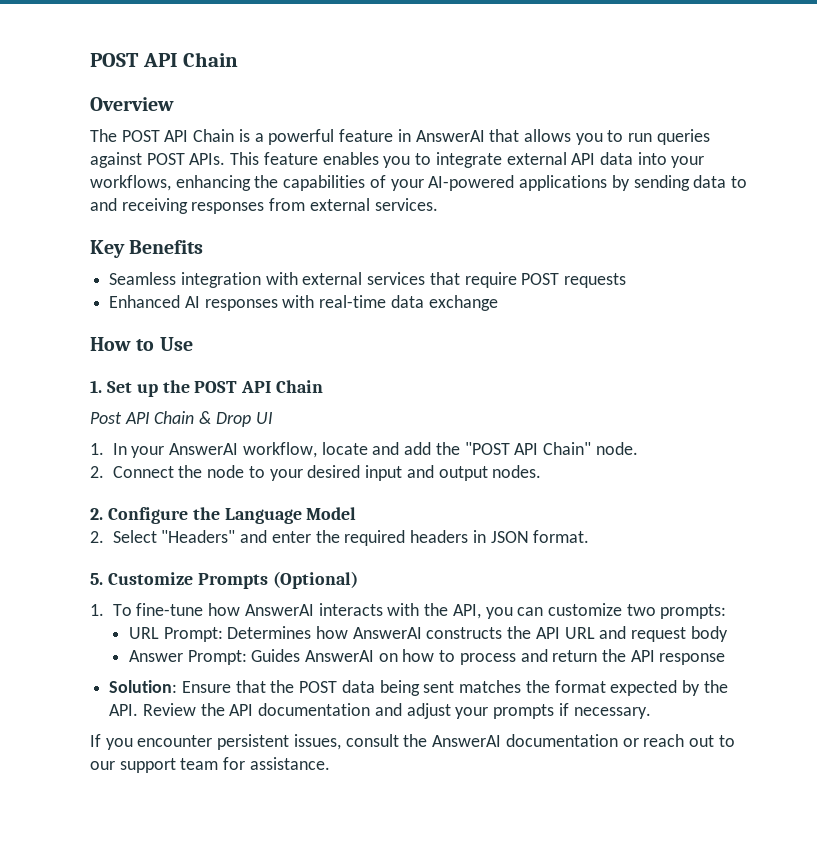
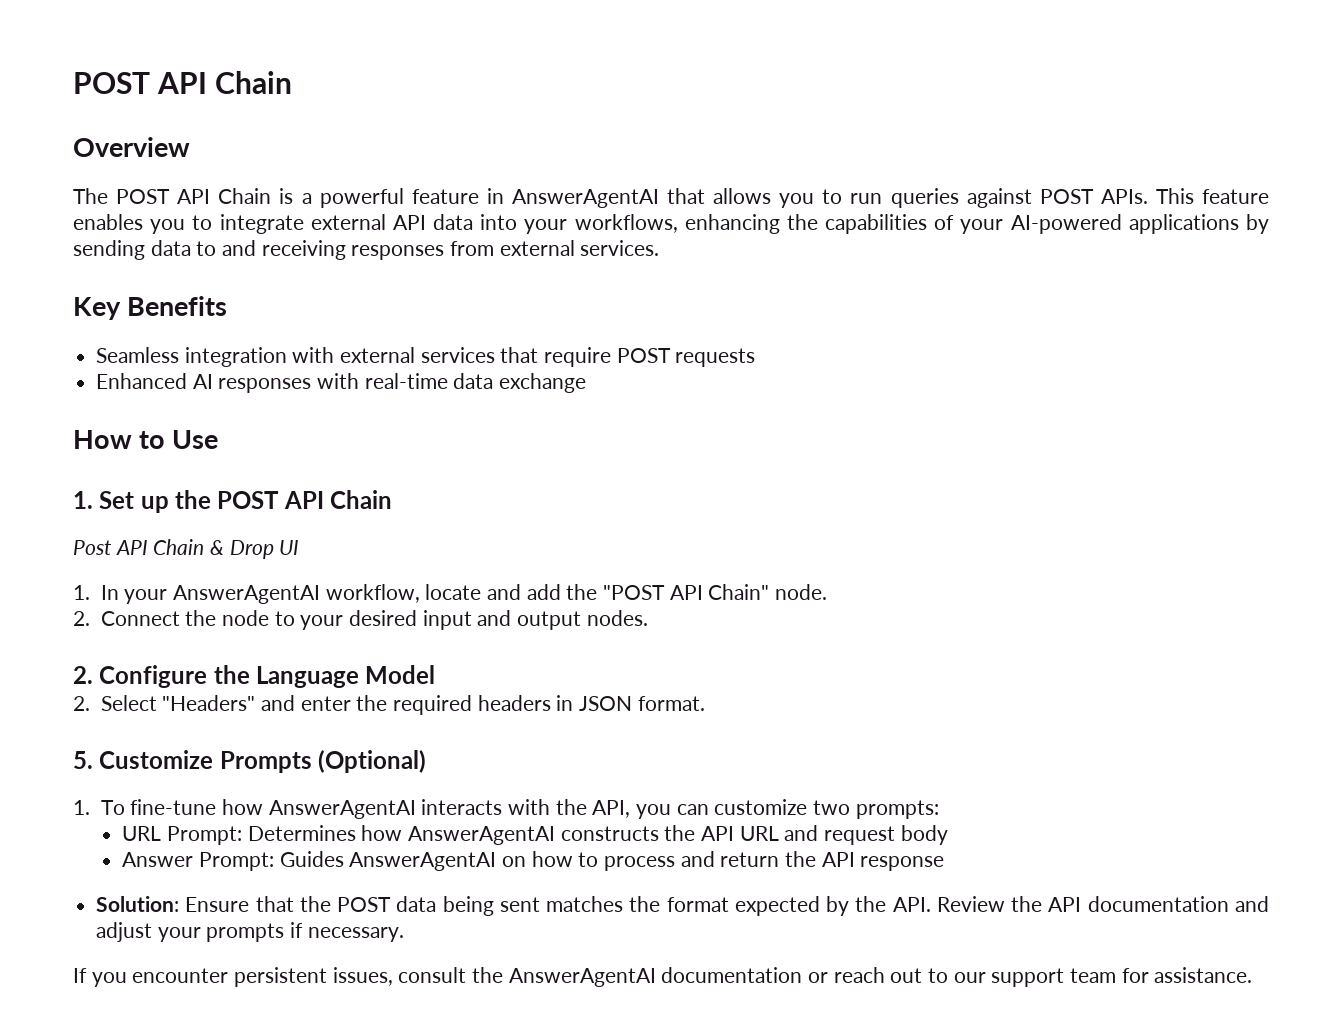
- The POST API Chain is a powerful feature in AnswerAI that allows you to run queries against POST APIs.
+ The POST API Chain is a powerful feature in AnswerAgentAI that allows you to run queries against POST APIs.
- 1. In your AnswerAI workflow, locate and add the "POST API Chain" node.
+ 1. In your AnswerAgentAI workflow, locate and add the "POST API Chain" node.
- 1. To fine-tune how AnswerAI interacts with the API, you can customize two prompts:
+ 1. To fine-tune how AnswerAgentAI interacts with the API, you can customize two prompts:
- URL Prompt: Determines how AnswerAI constructs the API URL and request body
+ URL Prompt: Determines how AnswerAgentAI constructs the API URL and request body
- Answer Prompt: Guides AnswerAI on how to process and return the API response
+ Answer Prompt: Guides AnswerAgentAI on how to process and return the API response
- If you encounter persistent issues, consult the AnswerAI documentation or reach out to our support team for assistance.
+ If you encounter persistent issues, consult the AnswerAgentAI documentation or reach out to our support team for assistance.

